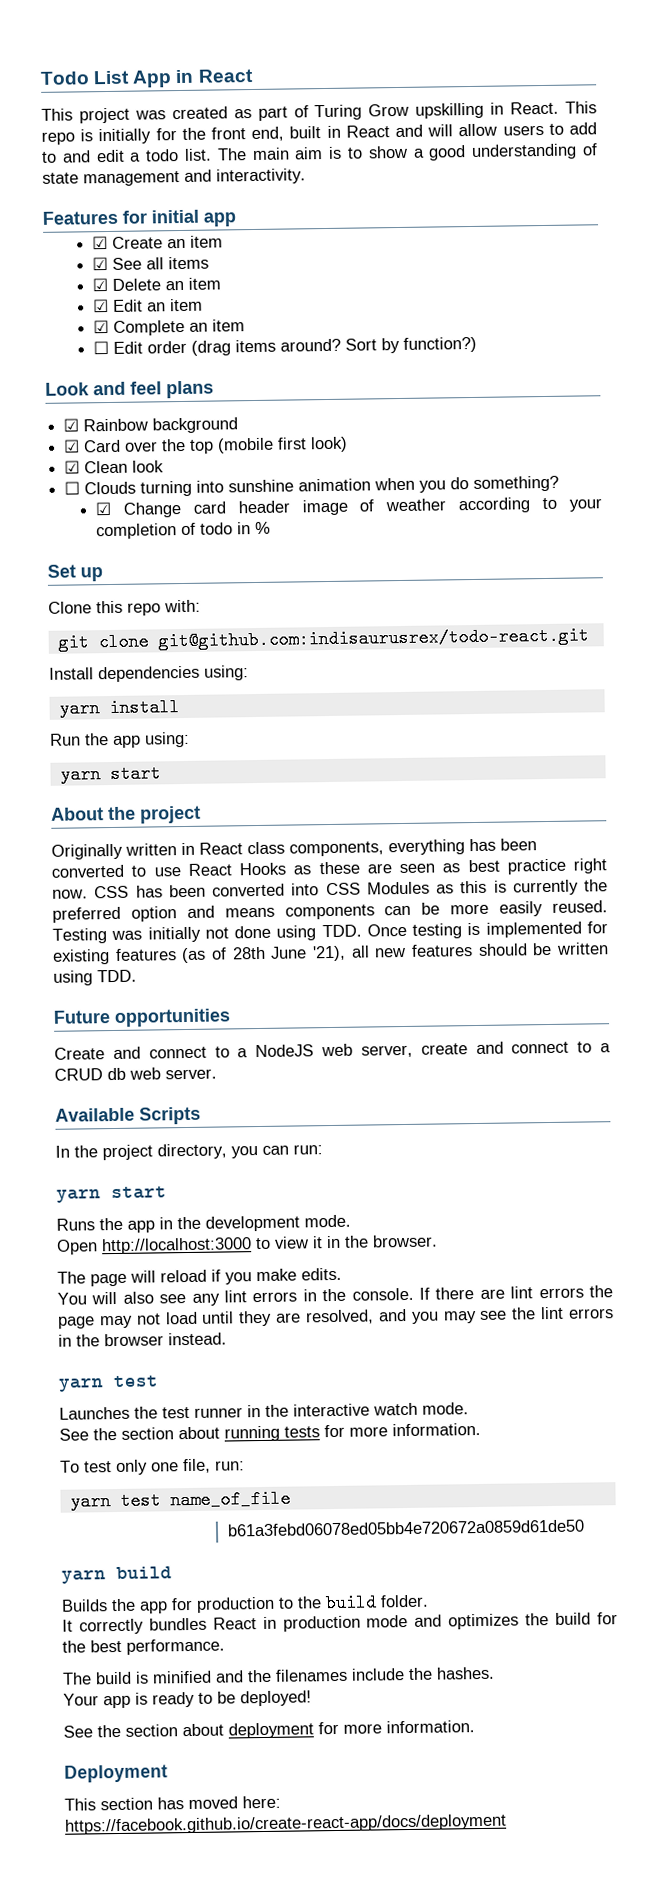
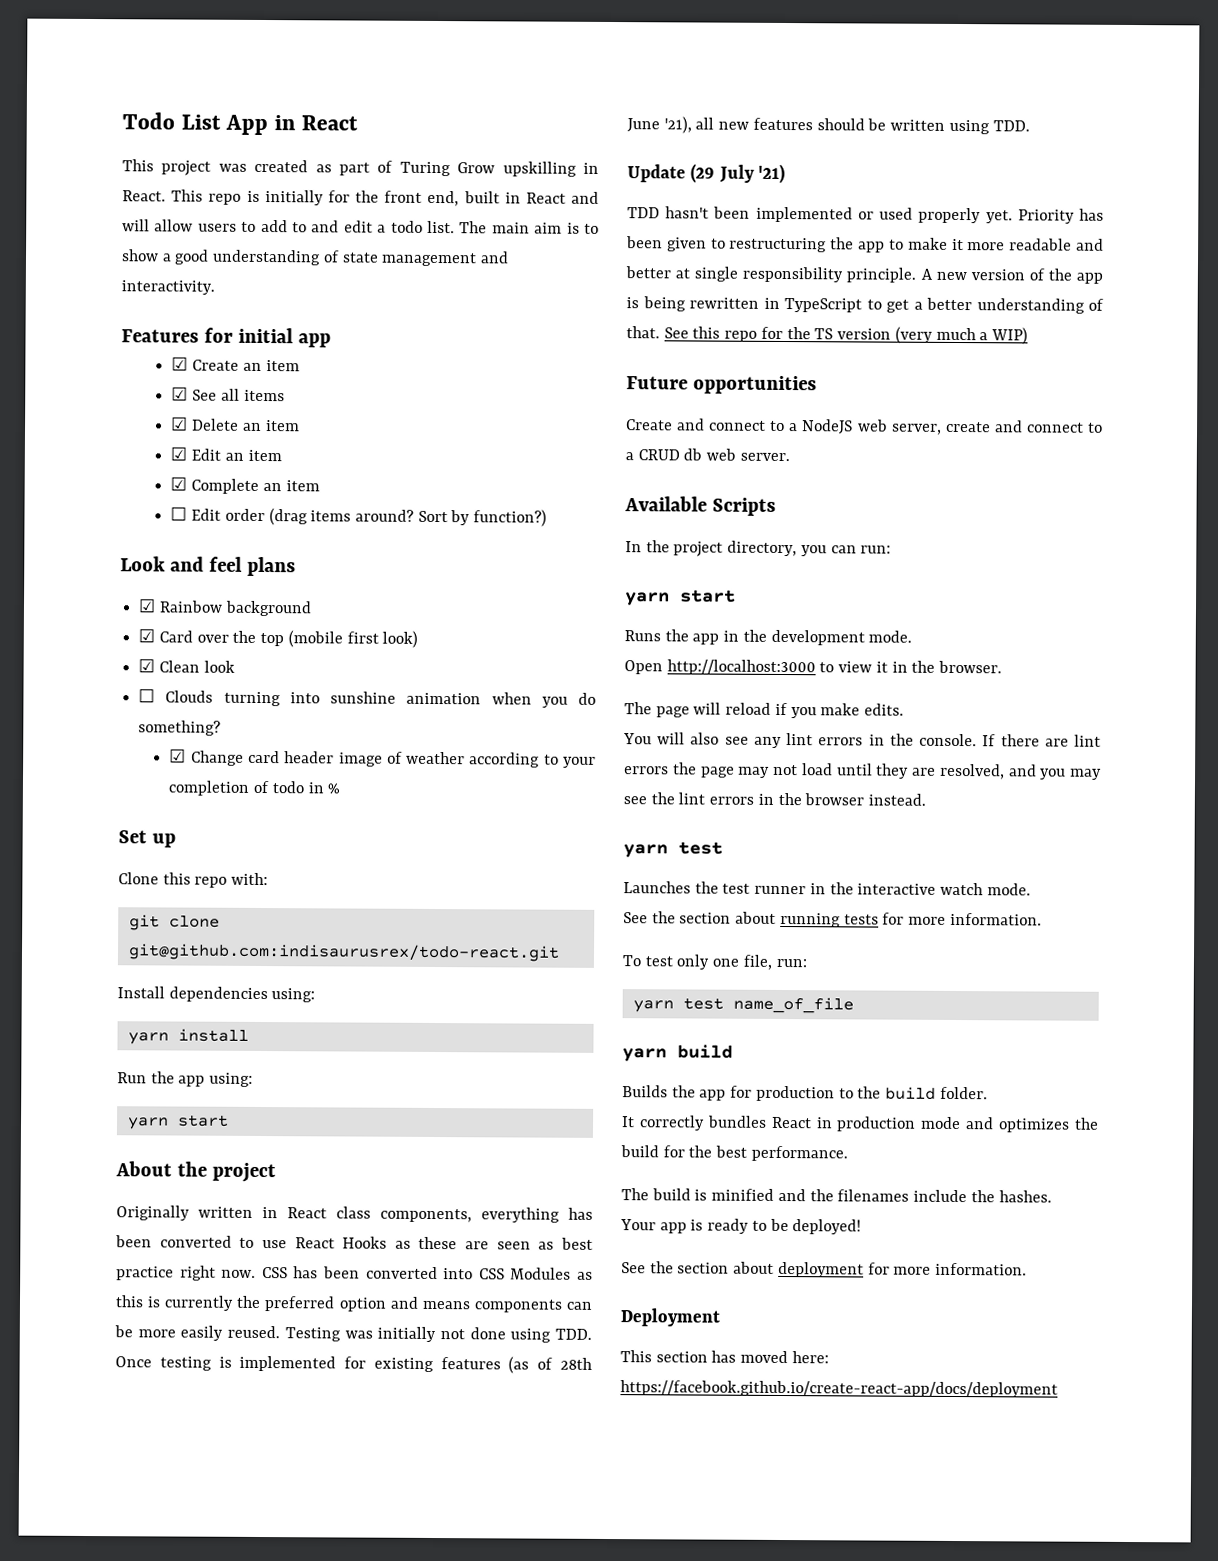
+ Update (29 July '21)
+ TDD hasn't been implemented or used properly yet. Priority has been given to restructuring the app to make it more readable and better at single responsibility principle. A new version of the app is being rewritten in TypeScript to get a better understanding of that. See this repo for the TS version (very much a WIP)
- b61a3febd06078ed05bb4e720672a0859d61de50

